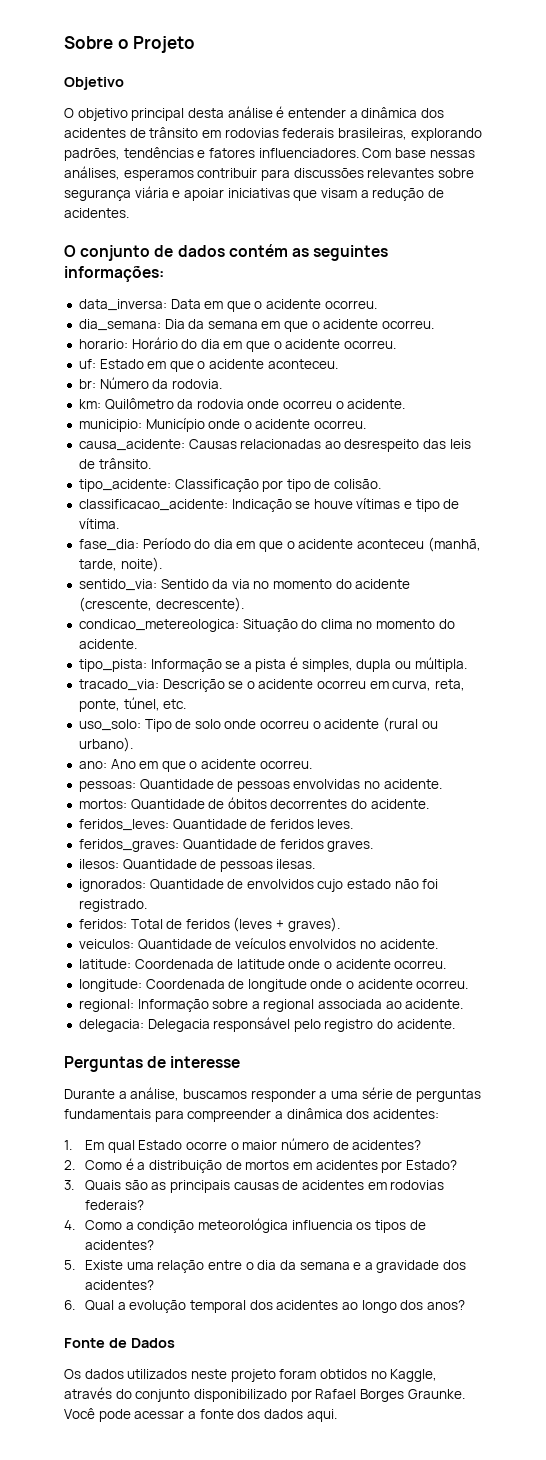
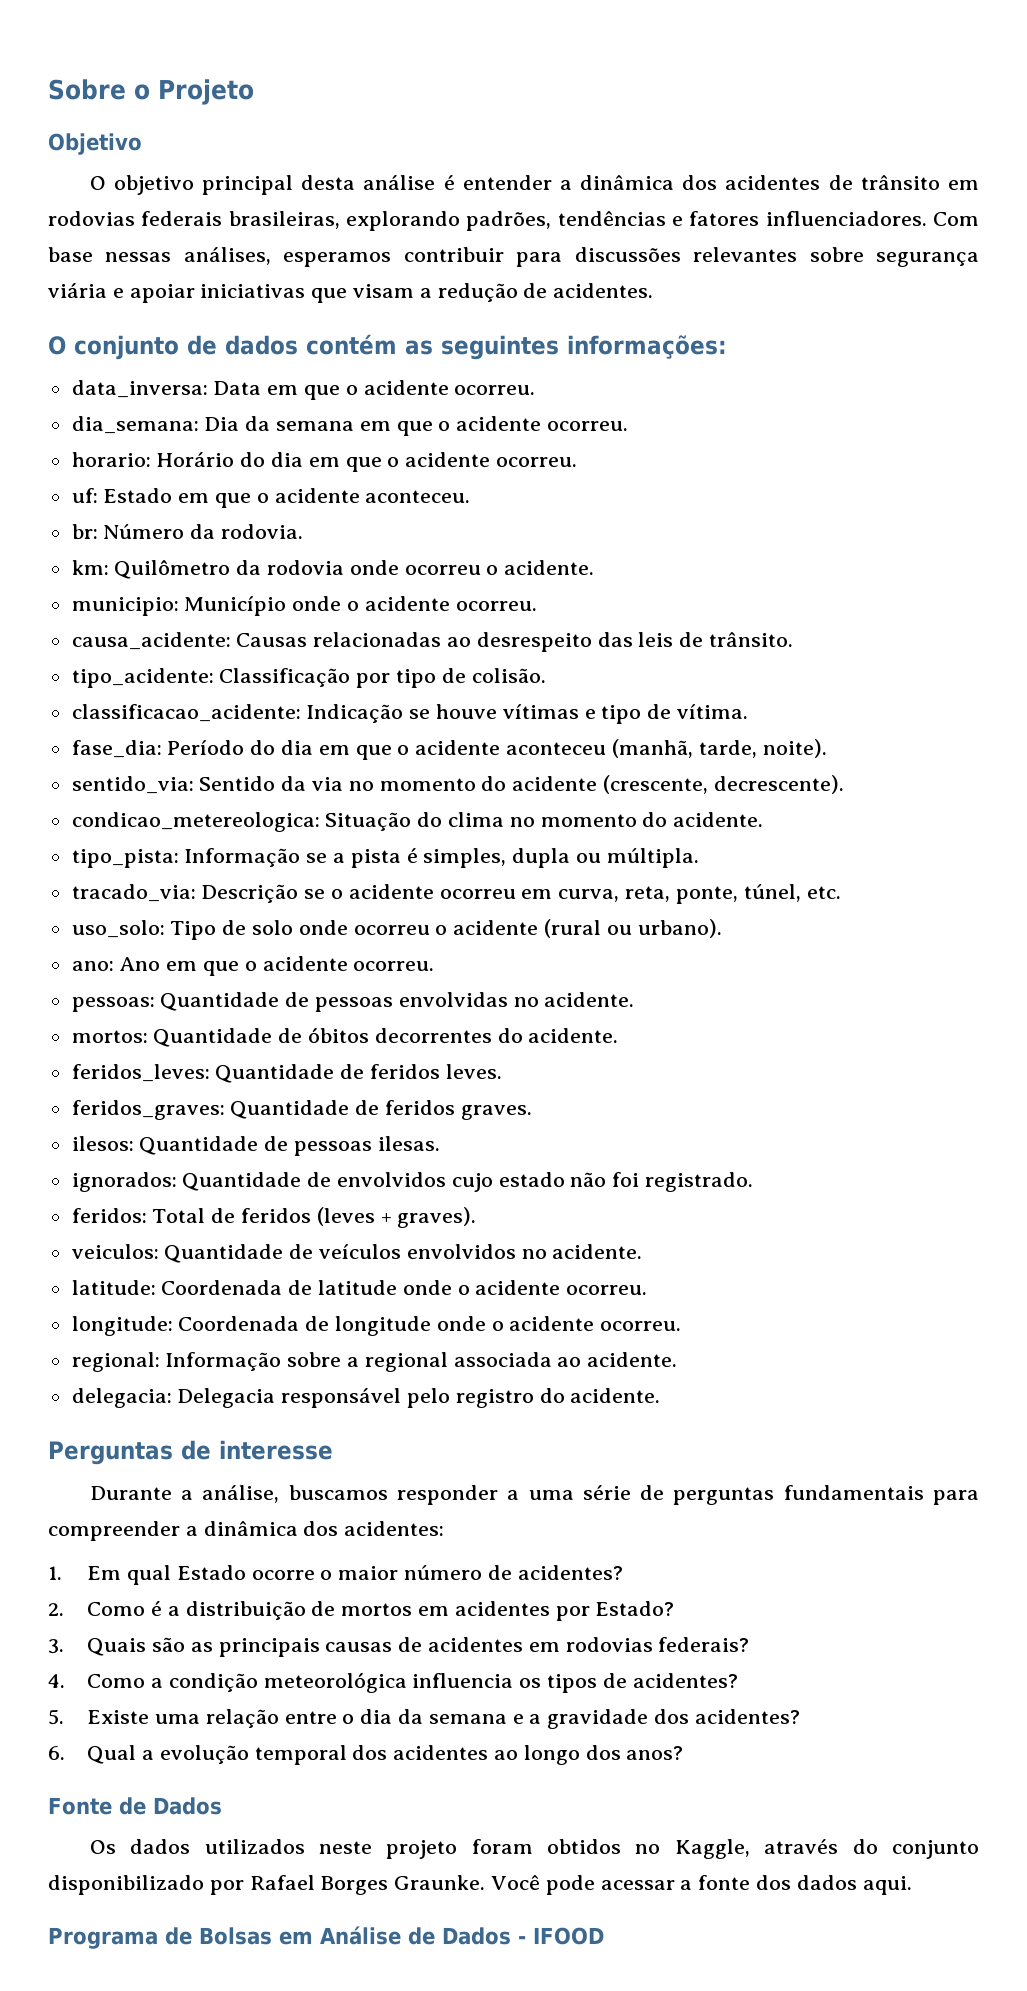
+ Programa de Bolsas em Análise de Dados - IFOOD

